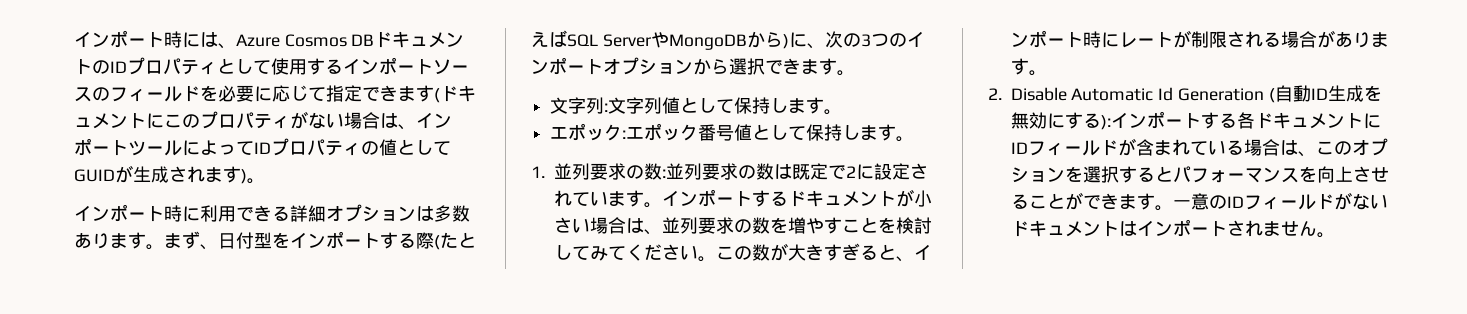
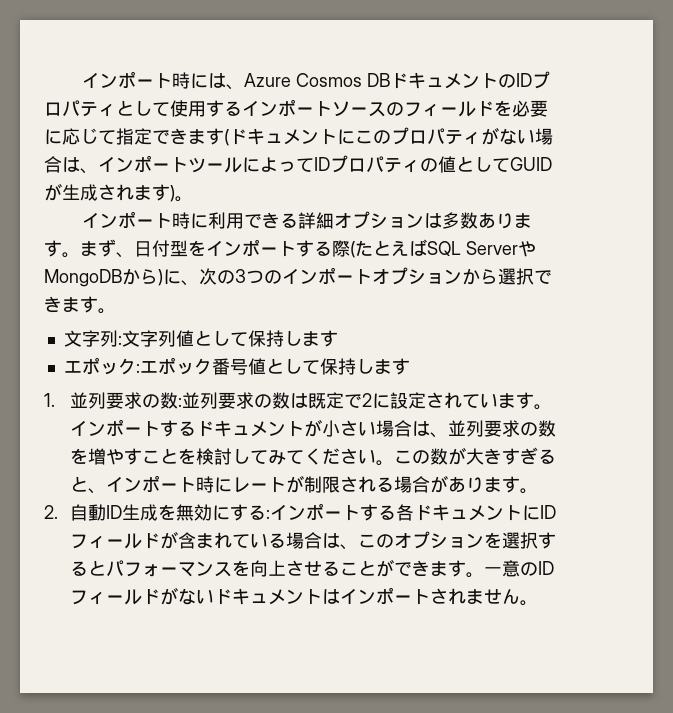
- 文字列:文字列値として保持します。
+ 文字列:文字列値として保持します
- エポック:エポック番号値として保持します。
+ エポック:エポック番号値として保持します
- 2. Disable Automatic Id Generation (自動ID生成を無効にする):インポートする各ドキュメントにIDフィールドが含まれている場合は、このオプションを選択するとパフォーマンスを向上させることができます。
+ 2.自動ID生成を無効にする:インポートする各ドキュメントにIDフィールドが含まれている場合は、このオプションを選択するとパフォーマンスを向上させることができます。

